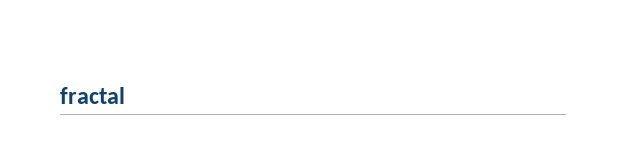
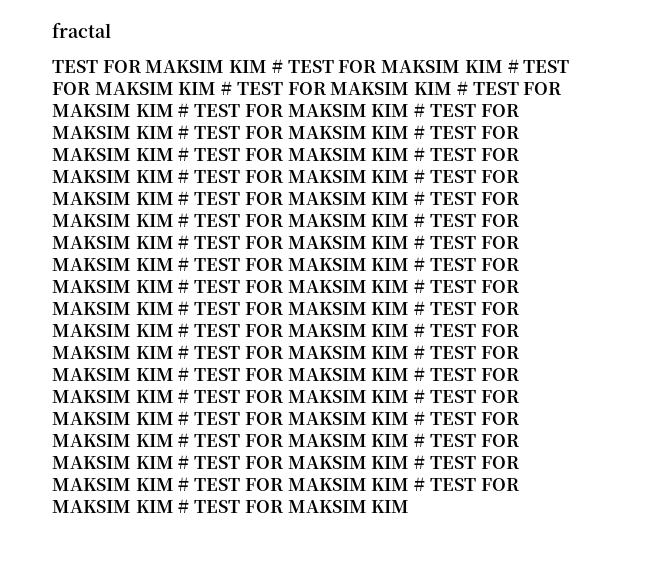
+ TEST FOR MAKSIM KIM # TEST FOR MAKSIM KIM # TEST FOR MAKSIM KIM # TEST FOR MAKSIM KIM # TEST FOR MAKSIM KIM # TEST FOR MAKSIM KIM # TEST FOR MAKSIM KIM # TEST FOR MAKSIM KIM # TEST FOR MAKSIM KIM # TEST FOR MAKSIM KIM # TEST FOR MAKSIM KIM # TEST FOR MAKSIM KIM # TEST FOR MAKSIM KIM # TEST FOR MAKSIM KIM # TEST FOR MAKSIM KIM # TEST FOR MAKSIM KIM # TEST FOR MAKSIM KIM # TEST FOR MAKSIM KIM # TEST FOR MAKSIM KIM # TEST FOR MAKSIM KIM # TEST FOR MAKSIM KIM # TEST FOR MAKSIM KIM # TEST FOR MAKSIM KIM # TEST FOR MAKSIM KIM # TEST FOR MAKSIM KIM # TEST FOR MAKSIM KIM # TEST FOR MAKSIM KIM # TEST FOR MAKSIM KIM # TEST FOR MAKSIM KIM # TEST FOR MAKSIM KIM # TEST FOR MAKSIM KIM # TEST FOR MAKSIM KIM # TEST FOR MAKSIM KIM # TEST FOR MAKSIM KIM # TEST FOR MAKSIM KIM # TEST FOR MAKSIM KIM # TEST FOR MAKSIM KIM # TEST FOR MAKSIM KIM # TEST FOR MAKSIM KIM # TEST FOR MAKSIM KIM # TEST FOR MAKSIM KIM # TEST FOR MAKSIM KIM

